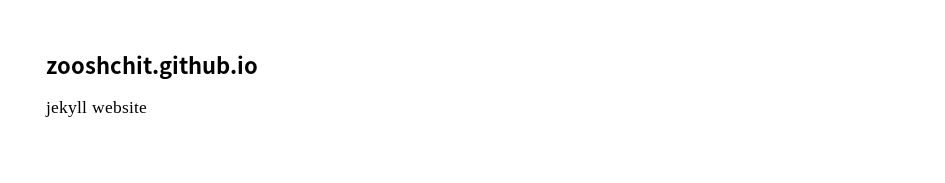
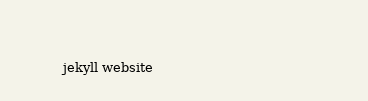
- zooshchit.github.io

